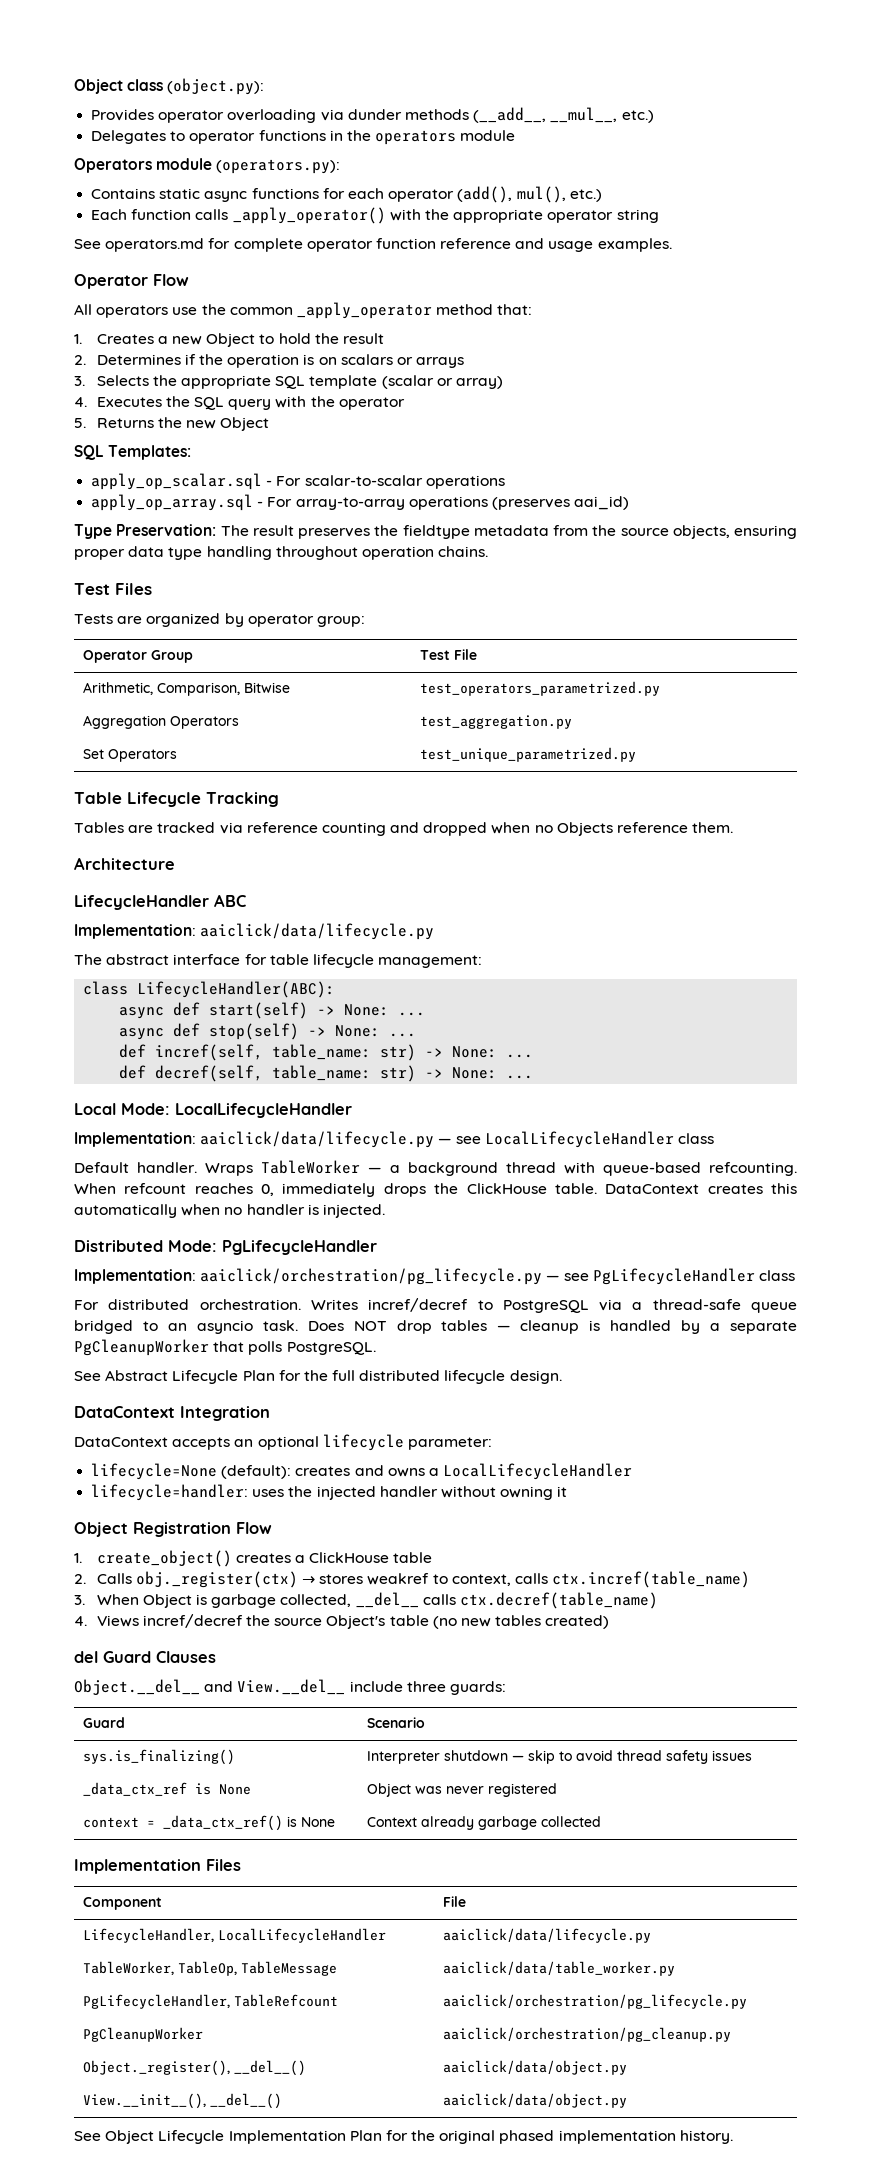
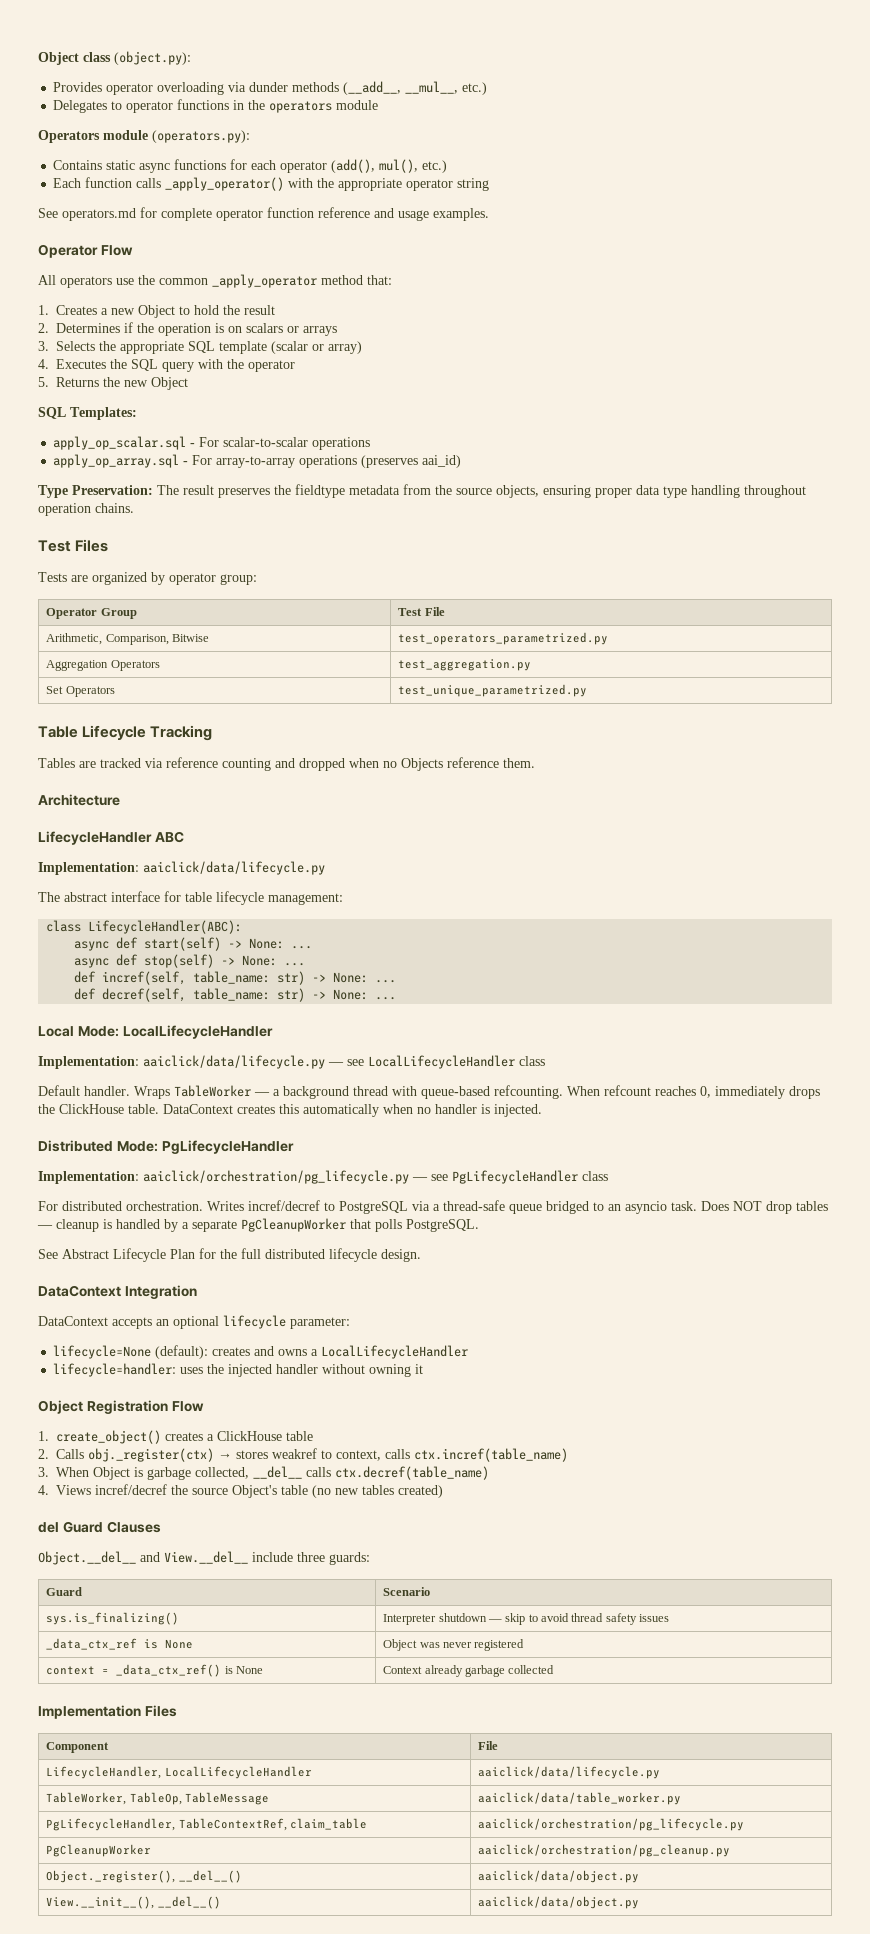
- PgLifecycleHandler, TableRefcount | aaiclick/orchestration/pg_lifecycle.py
+ PgLifecycleHandler, TableContextRef, claim_table | aaiclick/orchestration/pg_lifecycle.py
- See Object Lifecycle Implementation Plan for the original phased implementation history.

